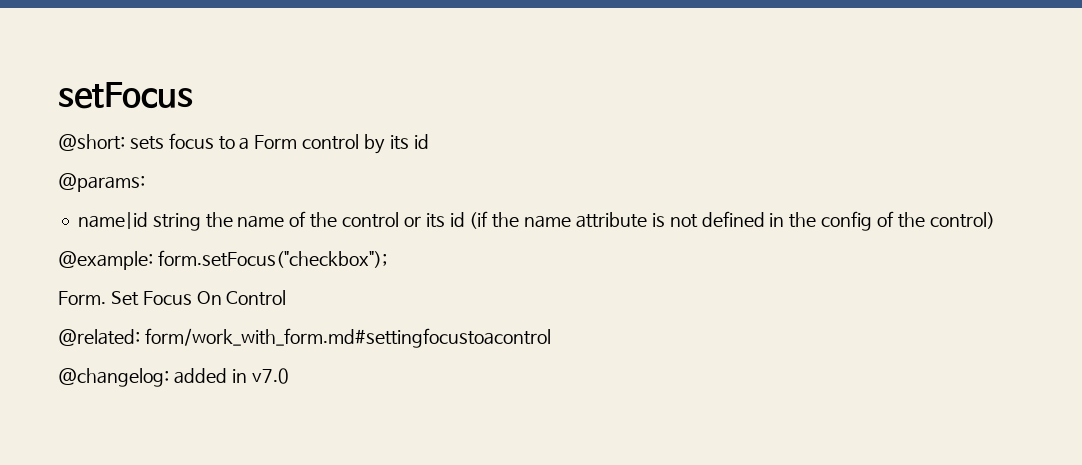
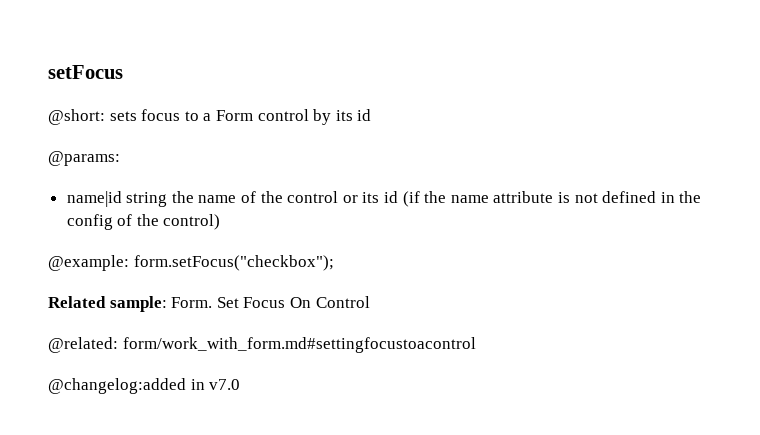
- Form.
+ Related sample: Form.
- @changelog: added in v7.0
+ @changelog:added in v7.0

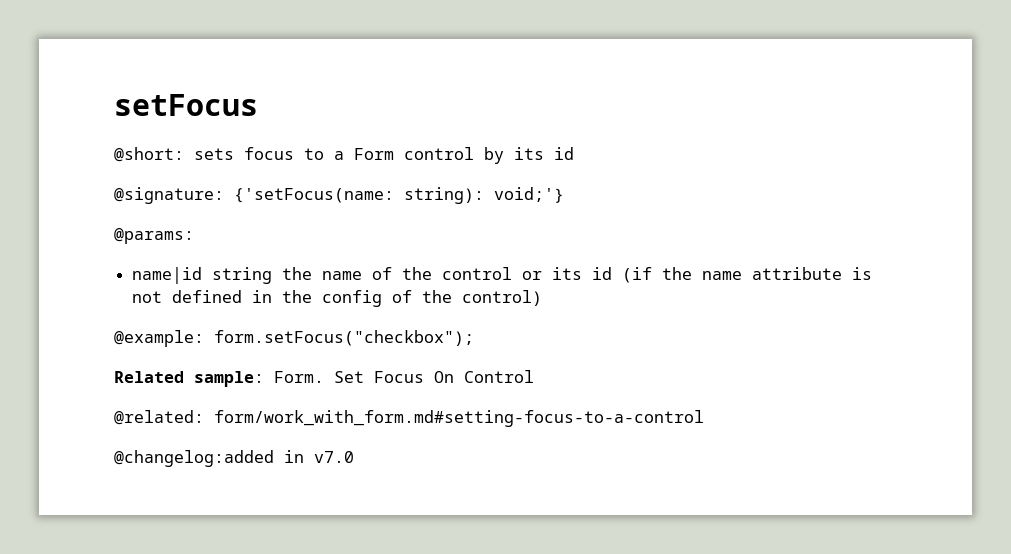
+ @signature: {'setFocus(name: string): void;'}
- @related: form/work_with_form.md#settingfocustoacontrol
+ @related: form/work_with_form.md#setting-focus-to-a-control

